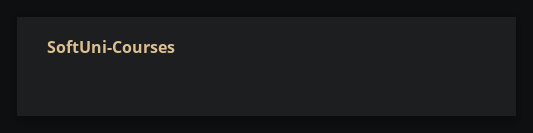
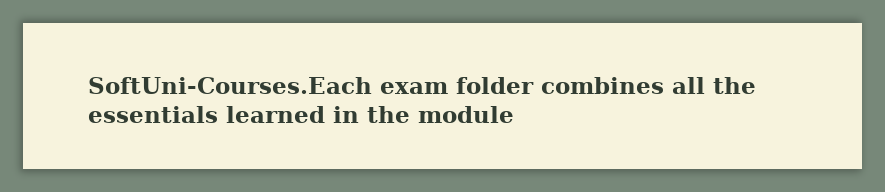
- SoftUni-Courses
+ SoftUni-Courses.Each exam folder combines all the essentials learned in the module

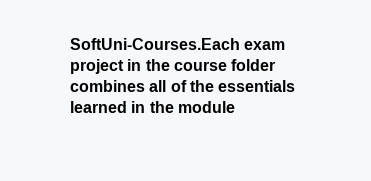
- SoftUni-Courses.Each exam folder combines all the essentials learned in the module
+ SoftUni-Courses.Each exam project in the course folder combines all of the essentials learned in the module

